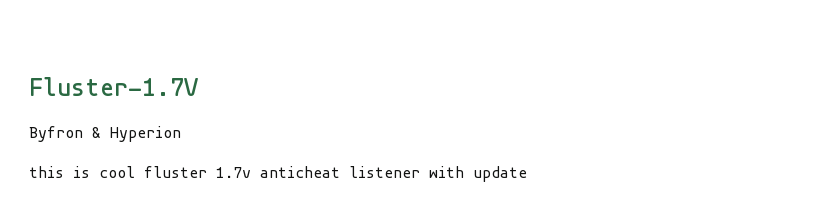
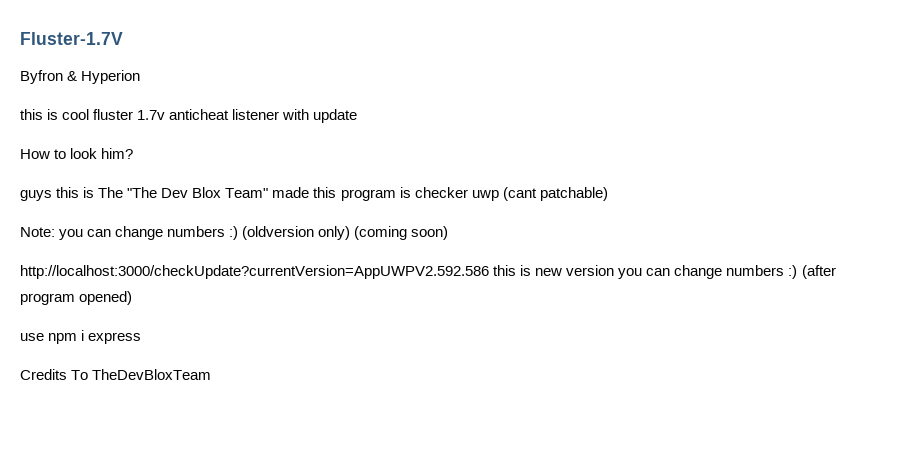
+ How to look him?
+ guys this is The "The Dev Blox Team" made this program is checker uwp (cant patchable)
+ Note: you can change numbers :) (oldversion only) (coming soon)
+ http://localhost:3000/checkUpdate?currentVersion=AppUWPV2.592.586 this is new version you can change numbers :) (after program opened)
+ use npm i express
+ Credits To TheDevBloxTeam

